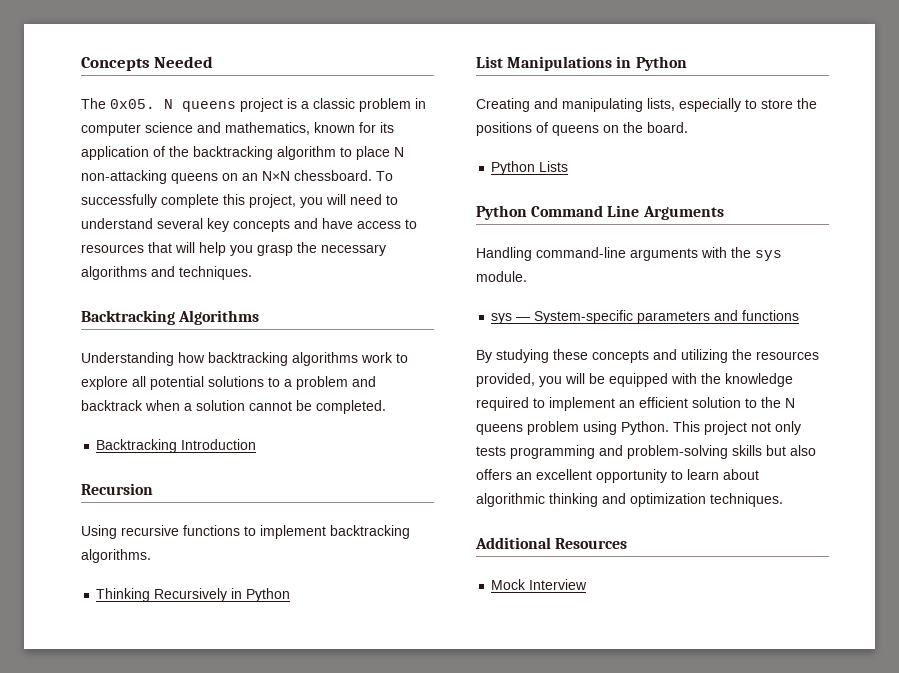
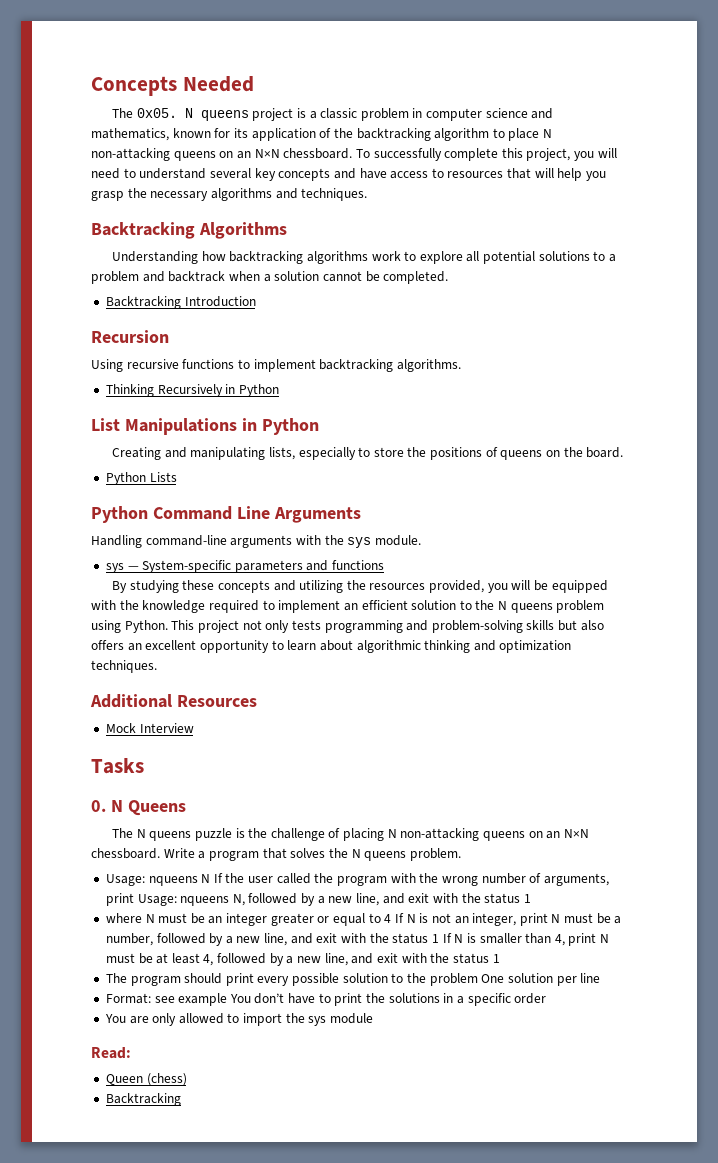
+ Tasks
+ 0. N Queens
+ The N queens puzzle is the challenge of placing N non-attacking queens on an N×N chessboard. Write a program that solves the N queens problem.
+ Usage: nqueens N If the user called the program with the wrong number of arguments, print Usage: nqueens N, followed by a new line, and exit with the status 1
+ where N must be an integer greater or equal to 4 If N is not an integer, print N must be a number, followed by a new line, and exit with the status 1 If N is smaller than 4, print N must be at least 4, followed by a new line, and exit with the status 1
+ The program should print every possible solution to the problem One solution per line
+ Format: see example You don’t have to print the solutions in a specific order
+ You are only allowed to import the sys module
+ Read:
+ Queen (chess)
+ Backtracking

